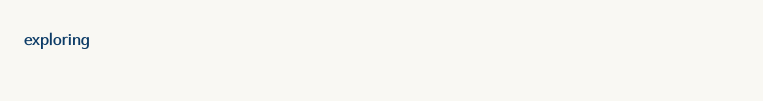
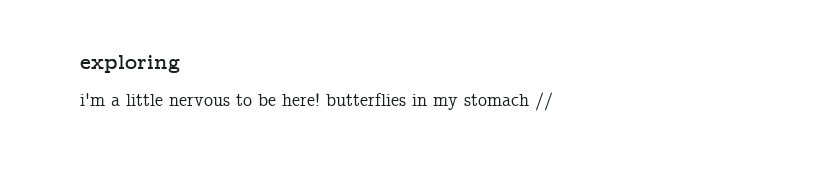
+ i'm a little nervous to be here! butterflies in my stomach //

